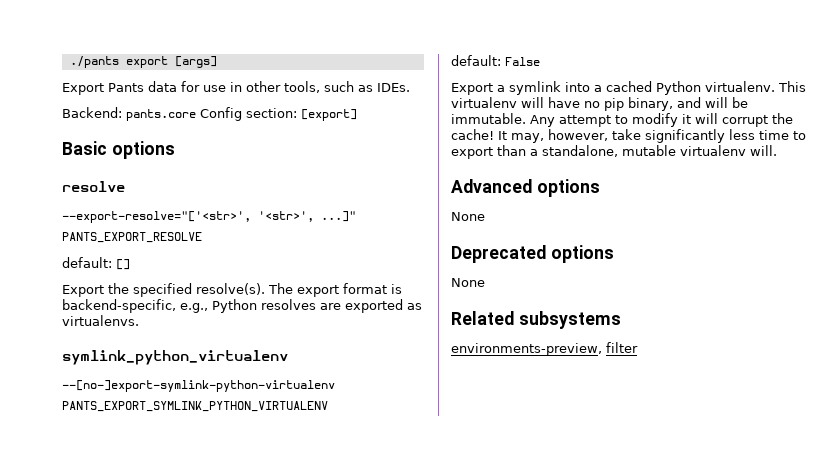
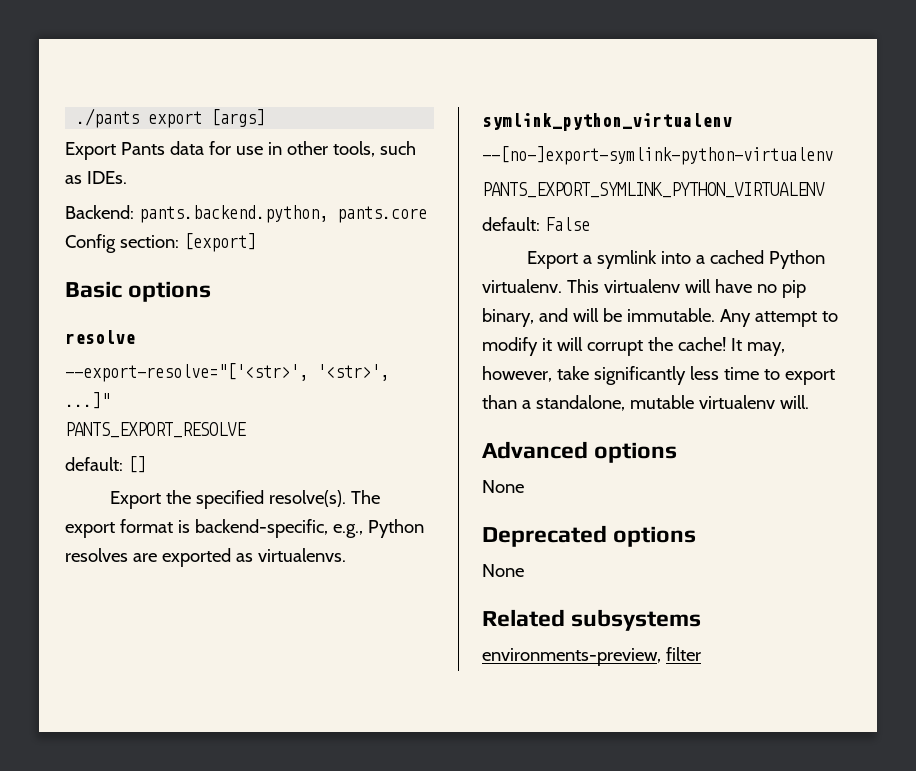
- Backend: pants.core Config section: [export]
+ Backend: pants.backend.python, pants.core Config section: [export]

